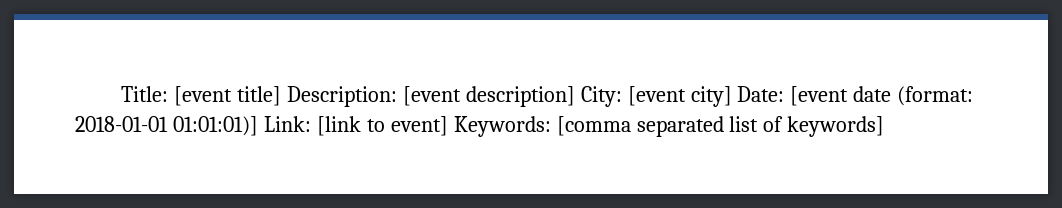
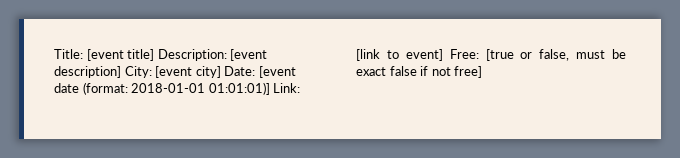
- Title: [event title] Description: [event description] City: [event city] Date: [event date (format: 2018-01-01 01:01:01)] Link: [link to event] Keywords: [comma separated list of keywords]
+ Title: [event title] Description: [event description] City: [event city] Date: [event date (format: 2018-01-01 01:01:01)] Link: [link to event] Free: [true or false, must be exact false if not free]

